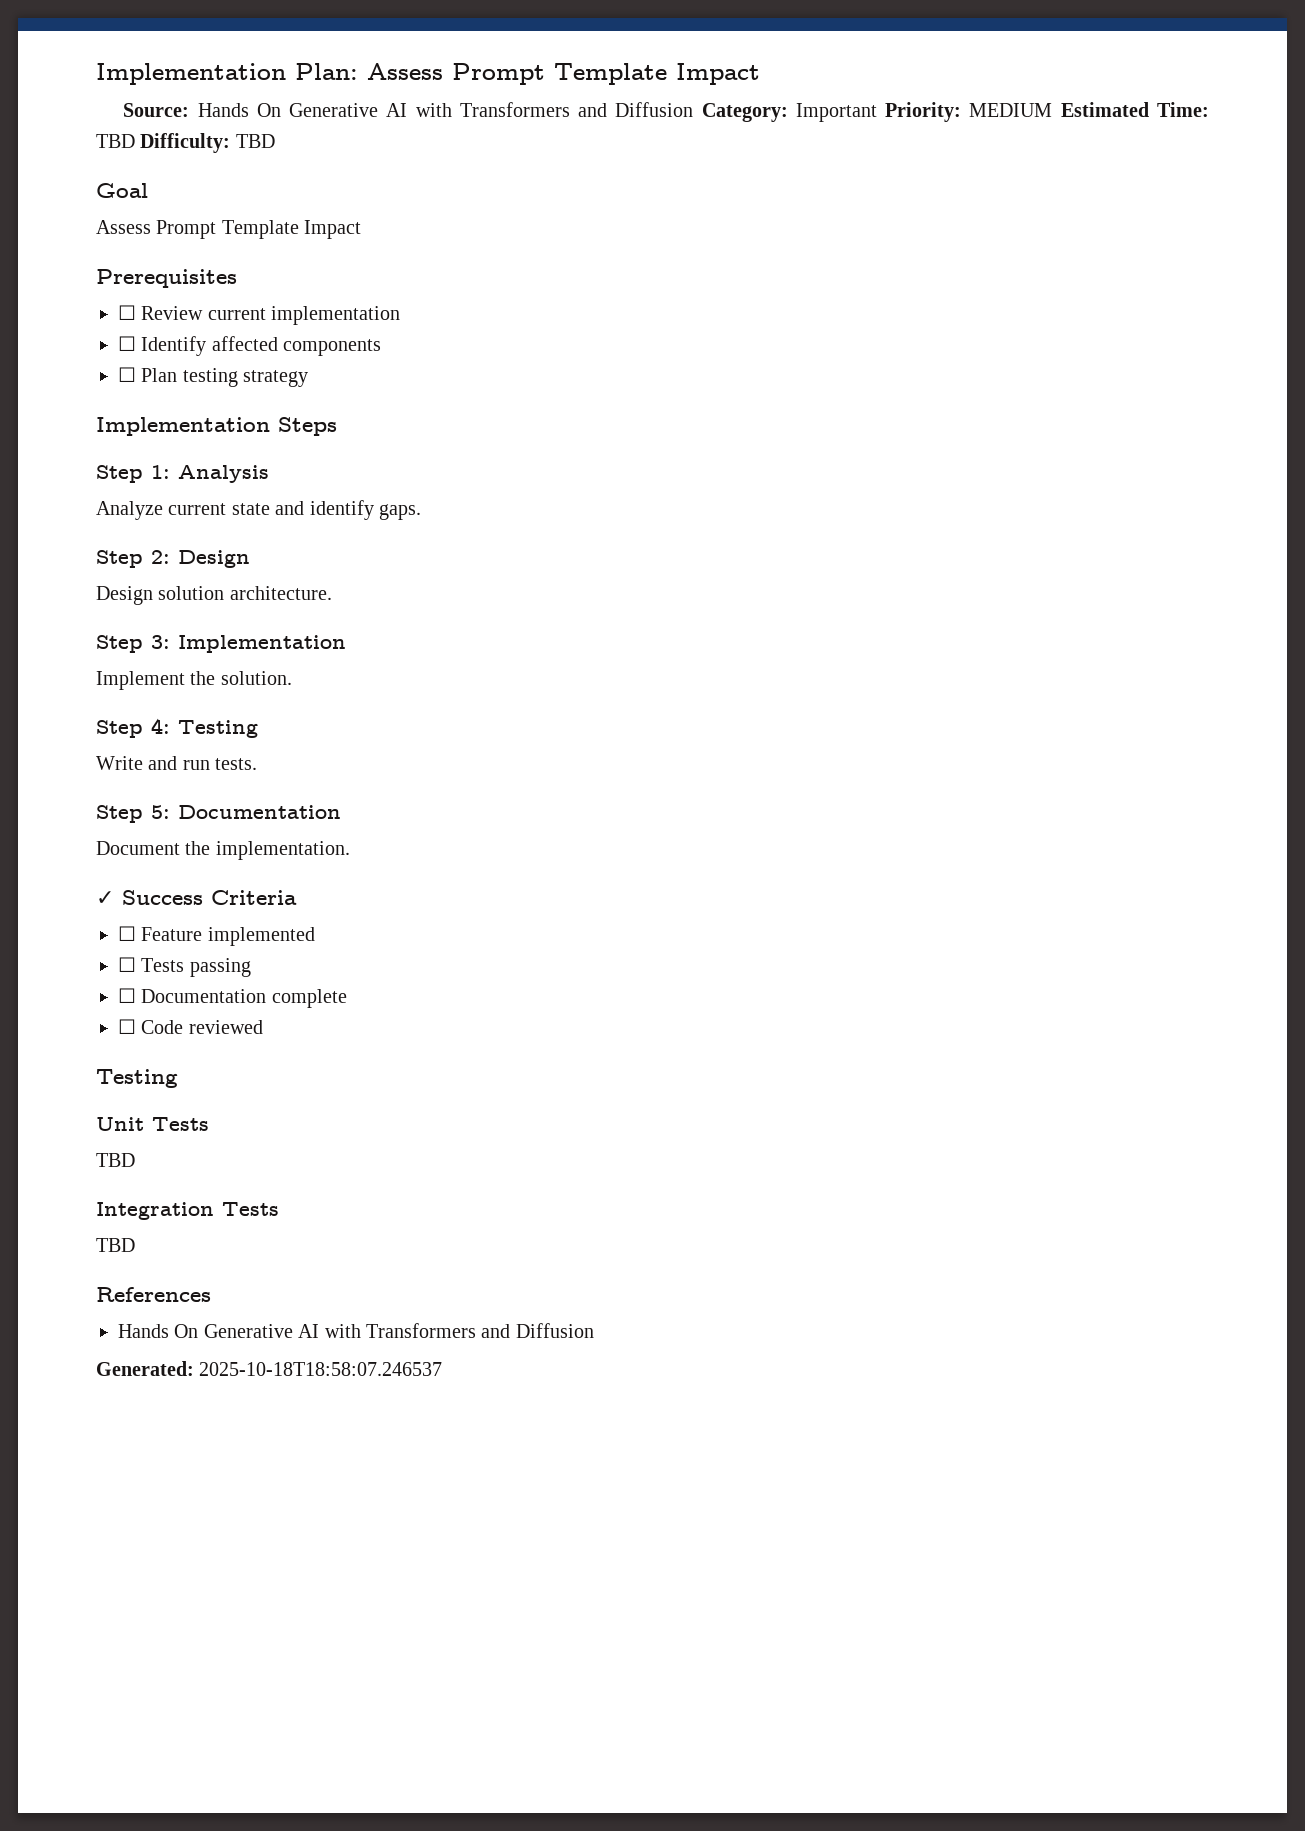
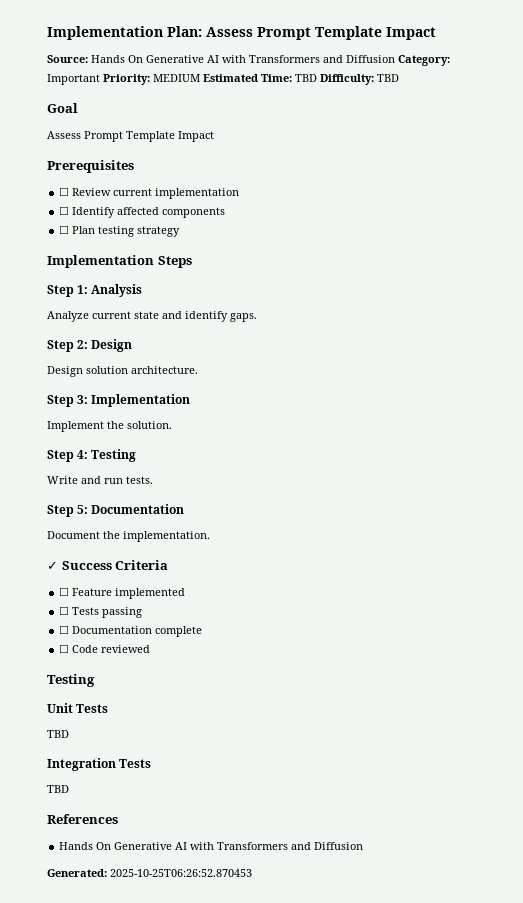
- Generated: 2025-10-18T18:58:07.246537
+ Generated: 2025-10-25T06:26:52.870453

